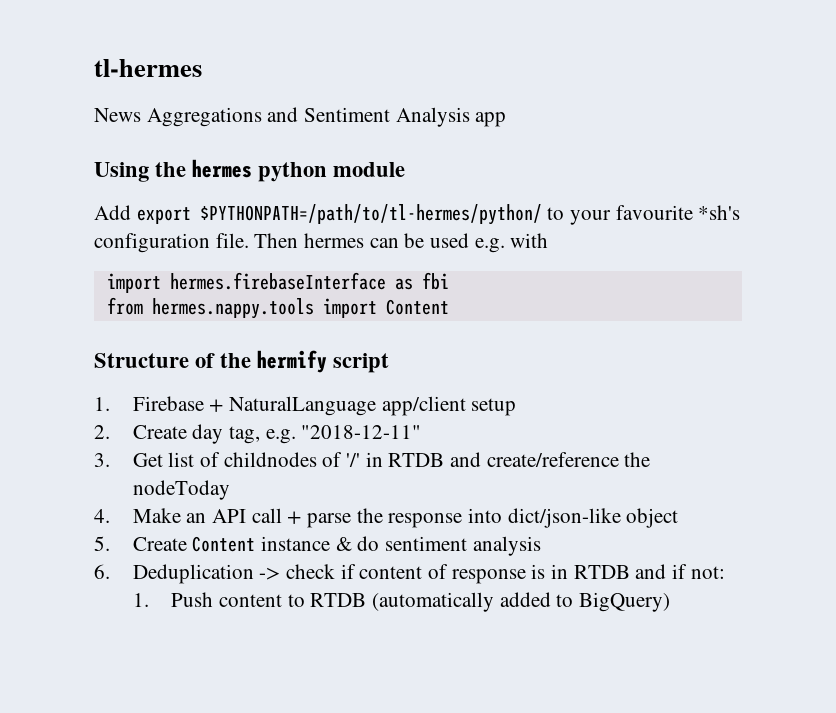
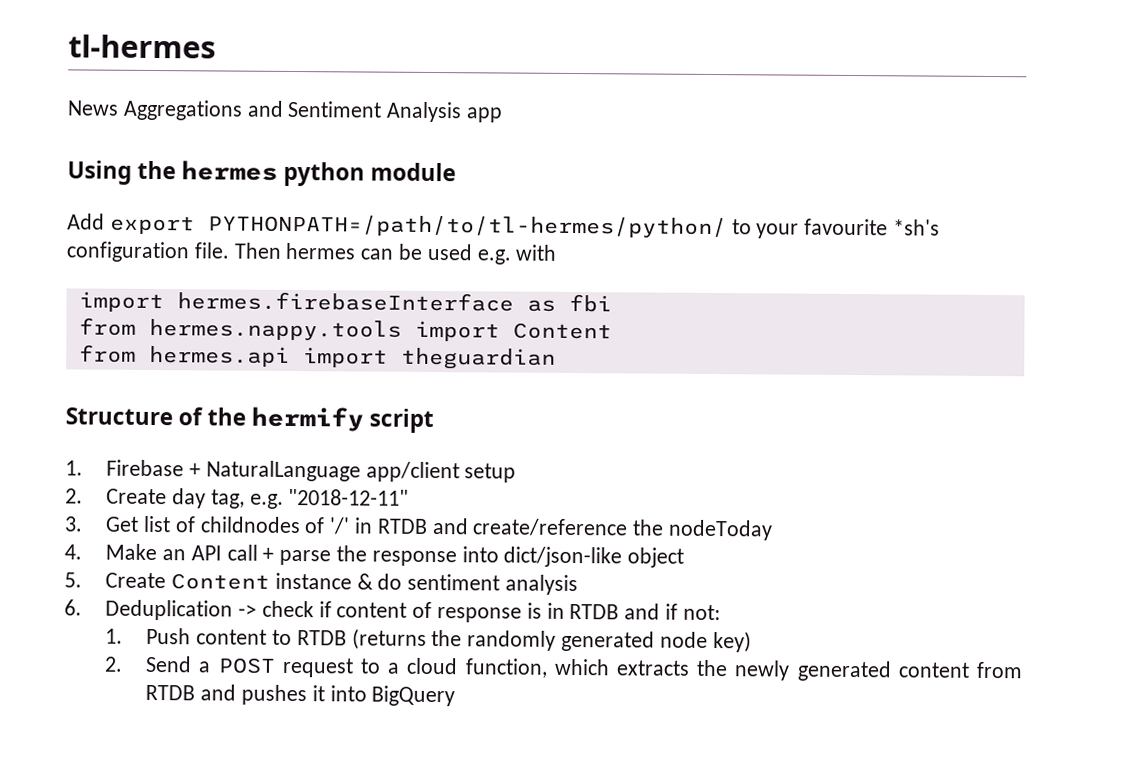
- Add export $PYTHONPATH=/path/to/tl-hermes/python/ to your favourite *sh's configuration file.
+ Add export PYTHONPATH=/path/to/tl-hermes/python/ to your favourite *sh's configuration file.
+ from hermes.api import theguardian
- 1. Push content to RTDB (automatically added to BigQuery)
+ 1. Push content to RTDB (returns the randomly generated node key)
+ 2. Send a POST request to a cloud function, which extracts the newly generated content from RTDB and pushes it into BigQuery

